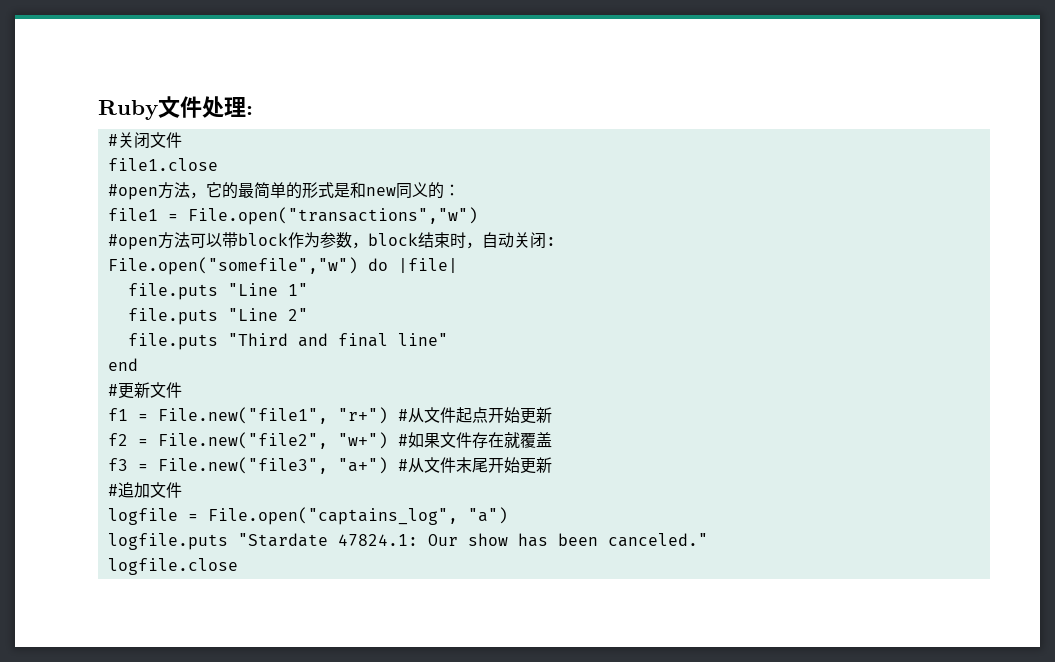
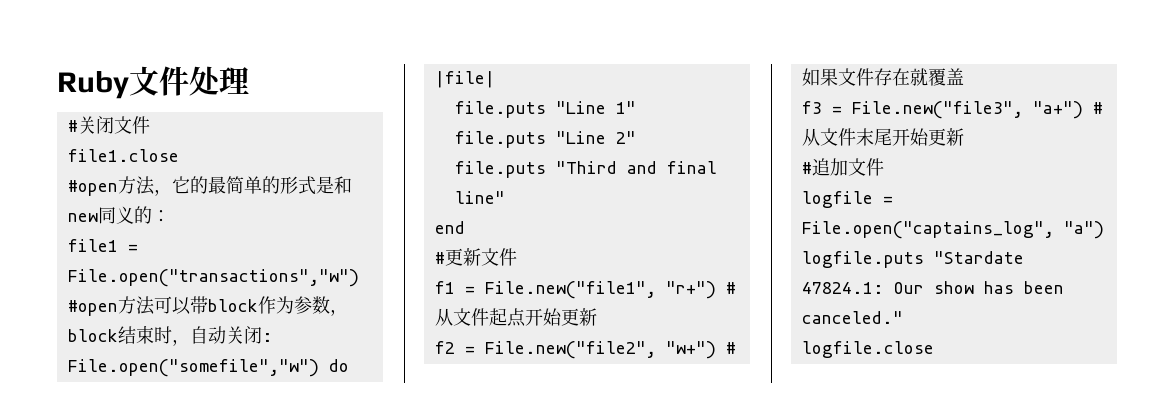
- Ruby文件处理:
+ Ruby文件处理

